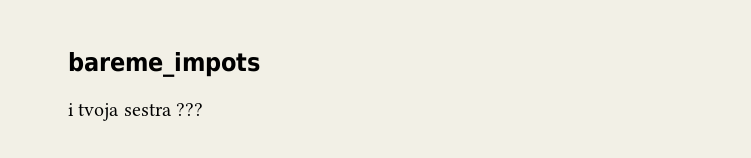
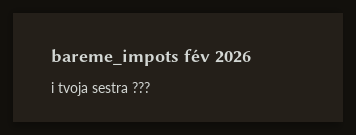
- bareme_impots
+ bareme_impots fév 2026

